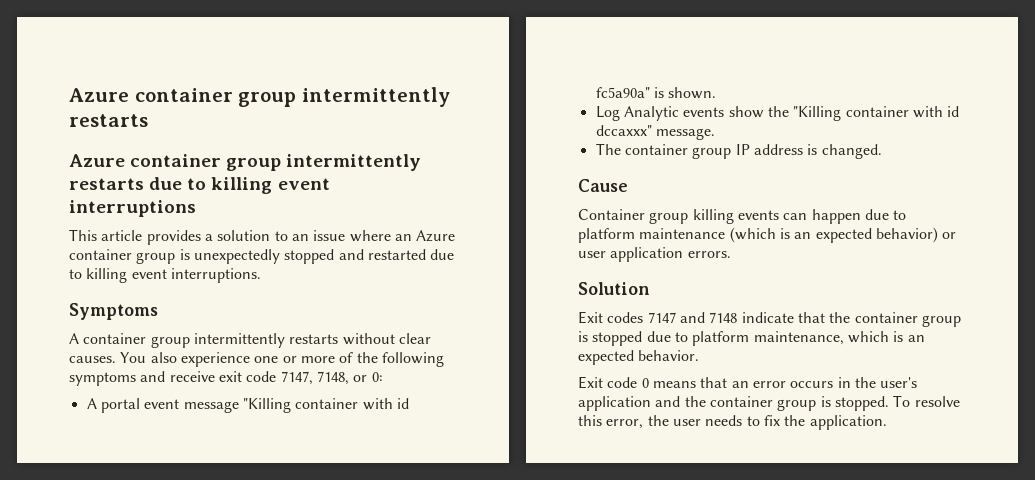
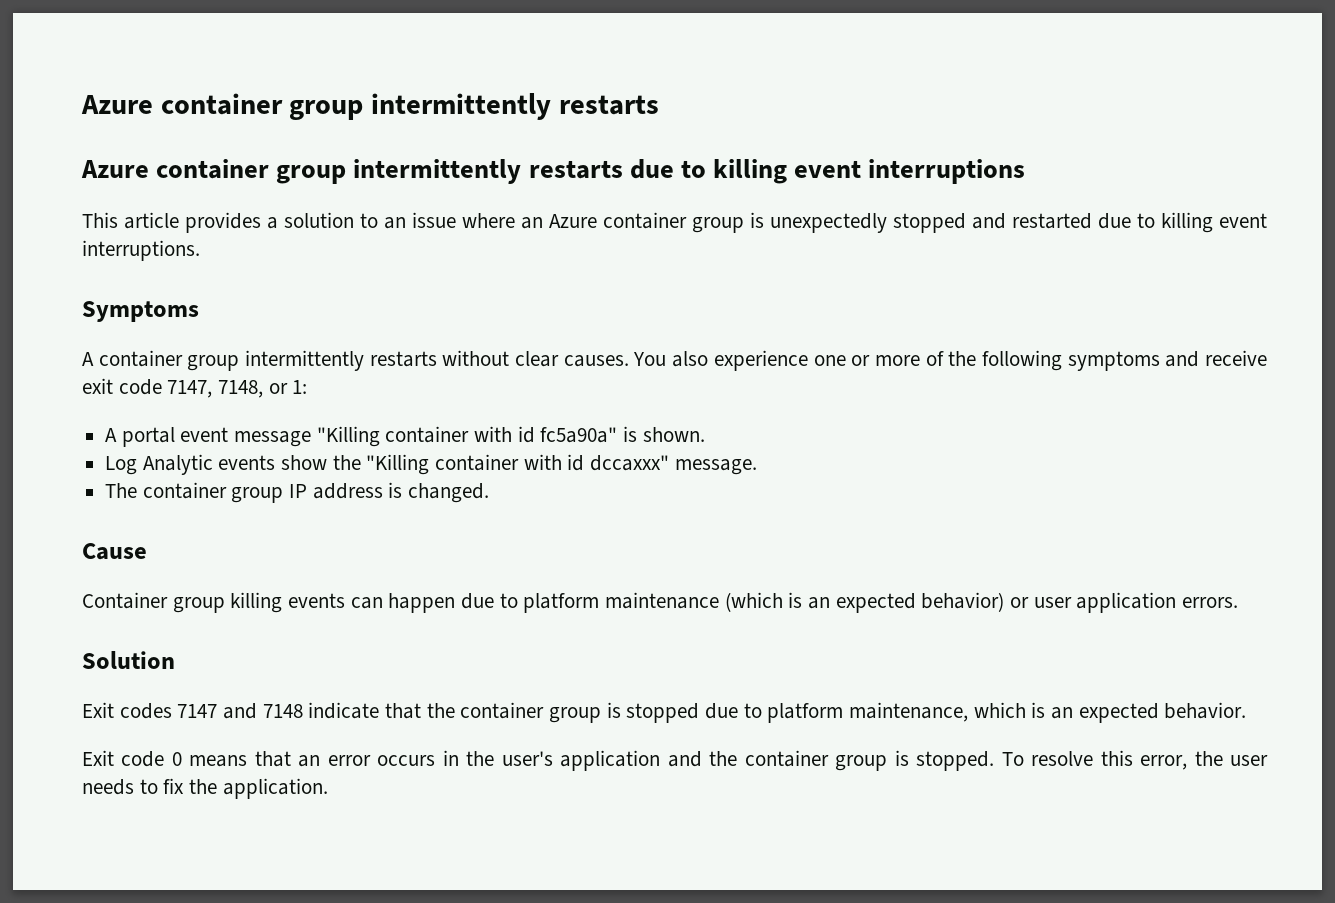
- You also experience one or more of the following symptoms and receive exit code 7147, 7148, or 0:
+ You also experience one or more of the following symptoms and receive exit code 7147, 7148, or 1:

